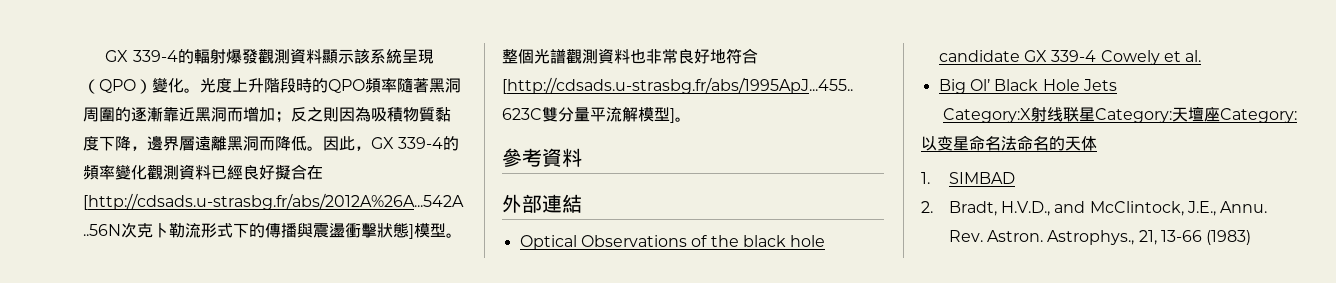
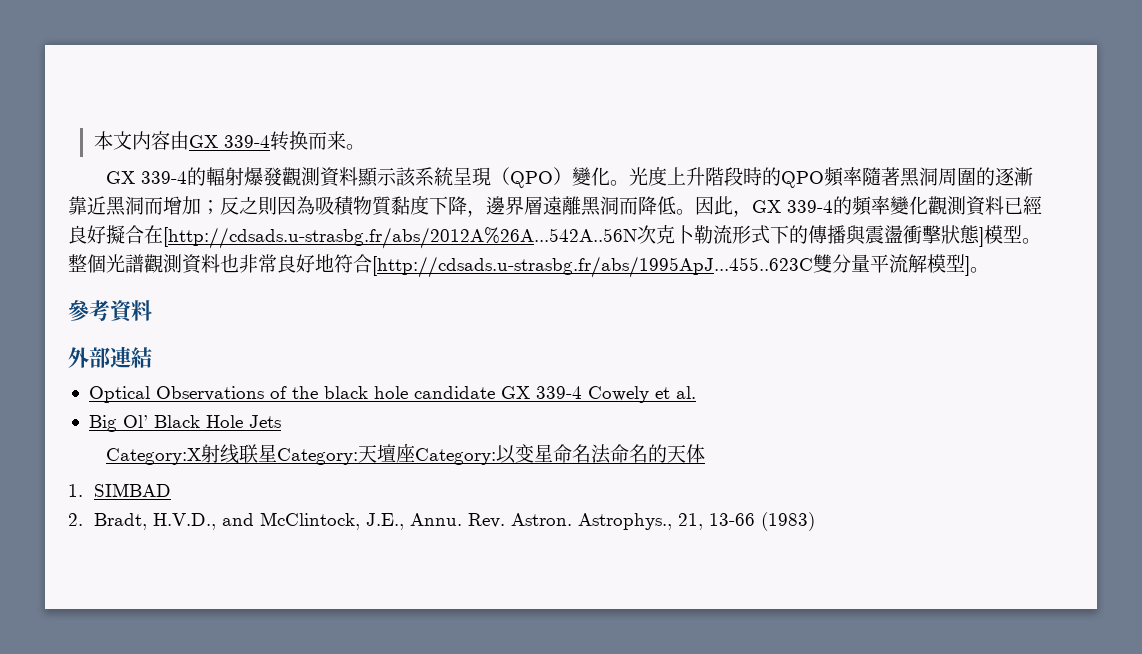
+ 本文内容由GX 339-4转换而来。

